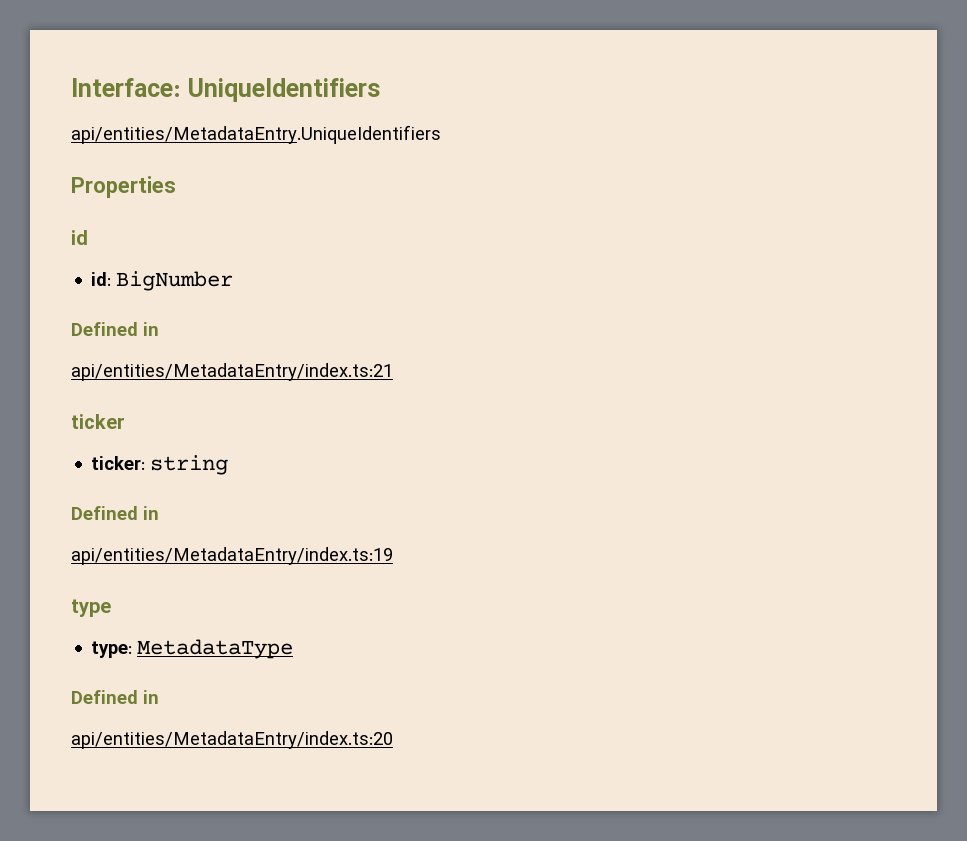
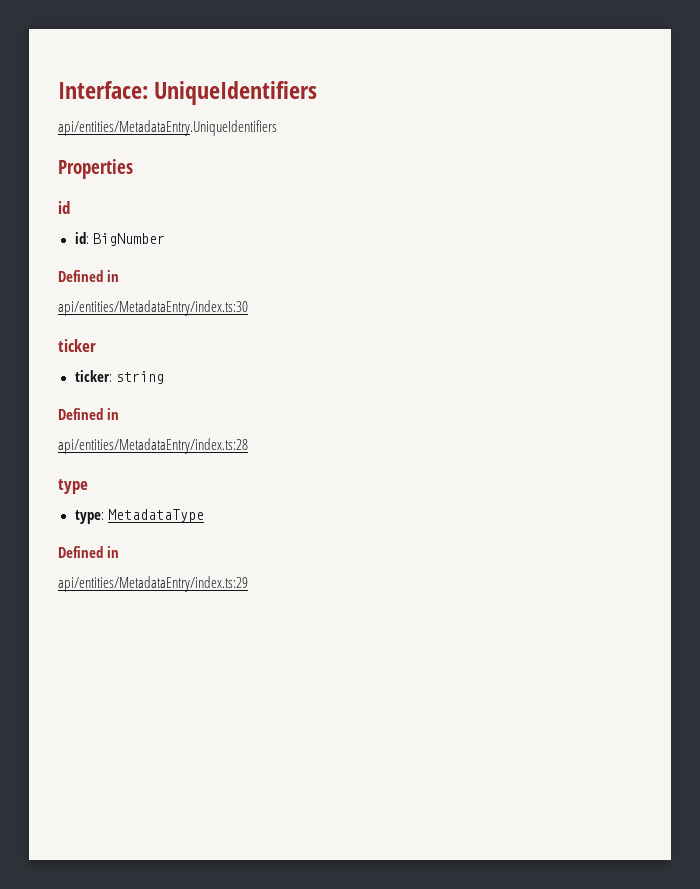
- api/entities/MetadataEntry/index.ts:21
+ api/entities/MetadataEntry/index.ts:30
- api/entities/MetadataEntry/index.ts:19
+ api/entities/MetadataEntry/index.ts:28
- api/entities/MetadataEntry/index.ts:20
+ api/entities/MetadataEntry/index.ts:29

